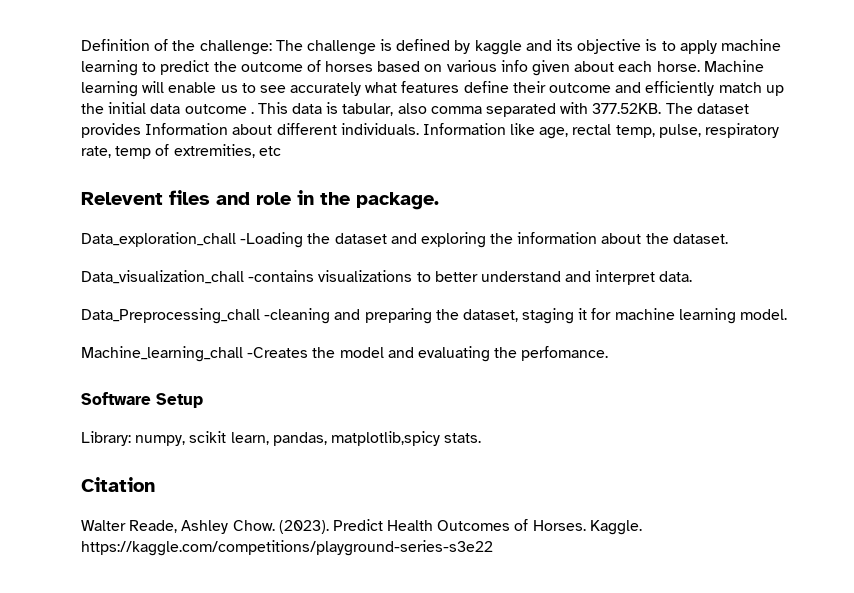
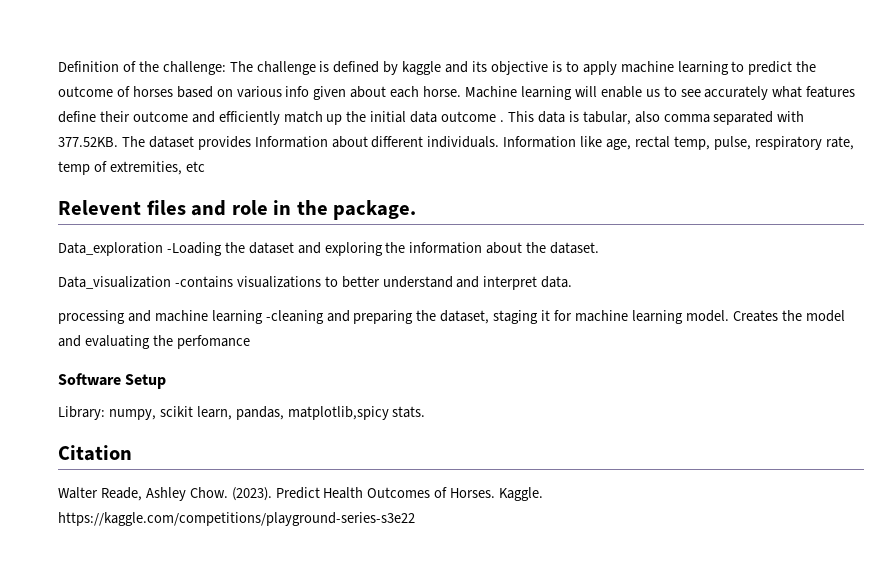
- Data_exploration_chall -Loading the dataset and exploring the information about the dataset.
+ Data_exploration -Loading the dataset and exploring the information about the dataset.
- Data_visualization_chall -contains visualizations to better understand and interpret data.
+ Data_visualization -contains visualizations to better understand and interpret data.
- Data_Preprocessing_chall -cleaning and preparing the dataset, staging it for machine learning model.
- Machine_learning_chall -Creates the model and evaluating the perfomance.
+ processing and machine learning -cleaning and preparing the dataset, staging it for machine learning model. Creates the model and evaluating the perfomance

